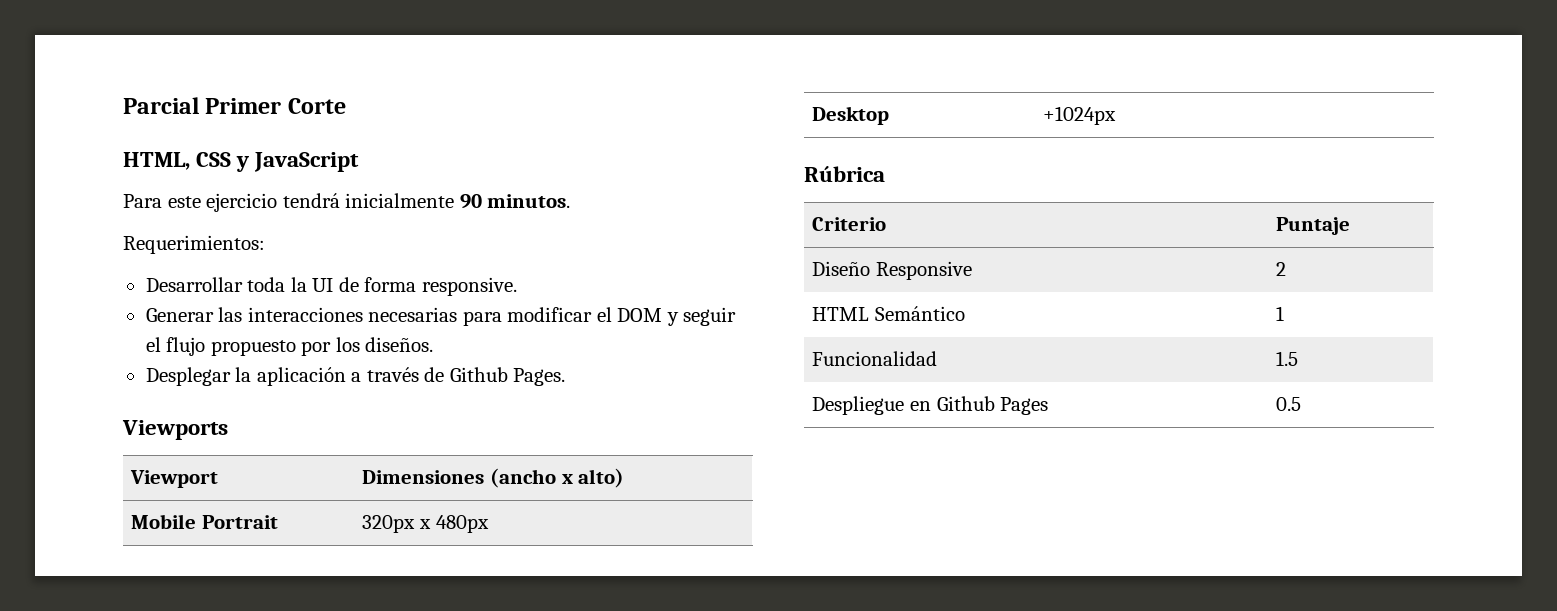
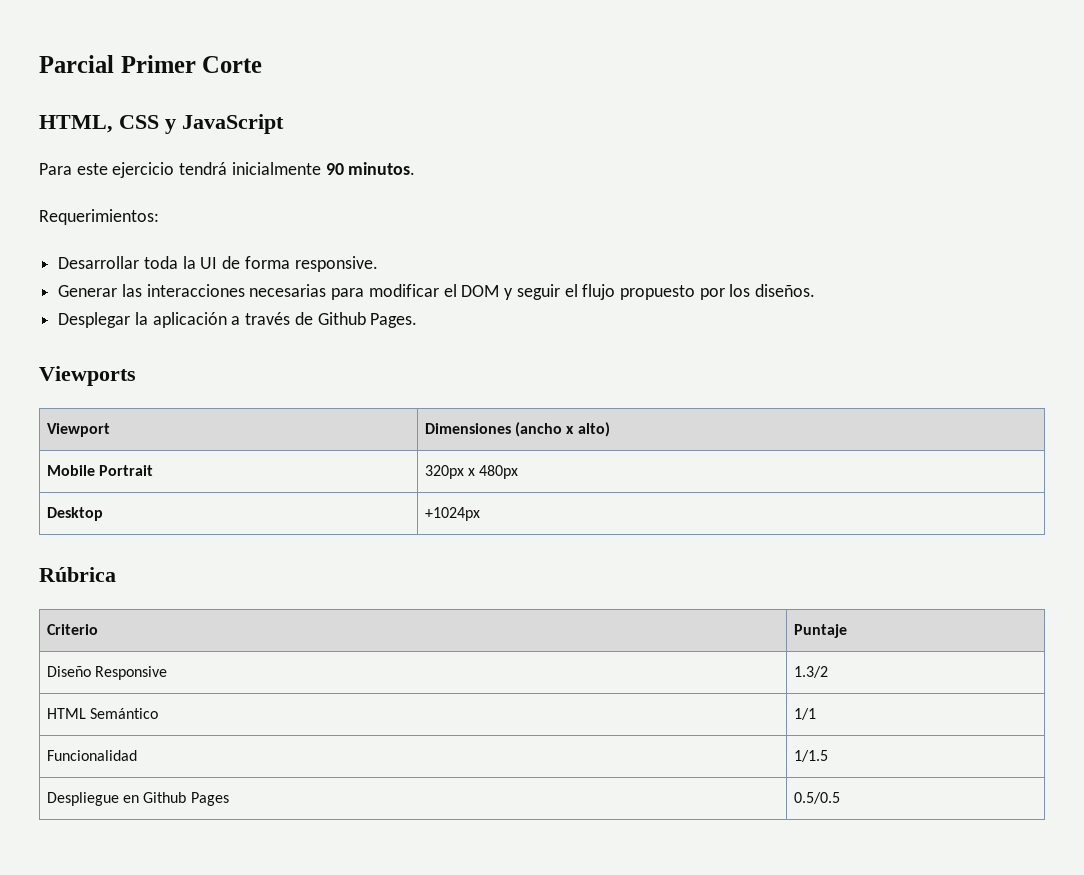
- Diseño Responsive | 2
+ Diseño Responsive | 1.3/2
- HTML Semántico | 1
+ HTML Semántico | 1/1
- Funcionalidad | 1.5
+ Funcionalidad | 1/1.5
- Despliegue en Github Pages | 0.5
+ Despliegue en Github Pages | 0.5/0.5

